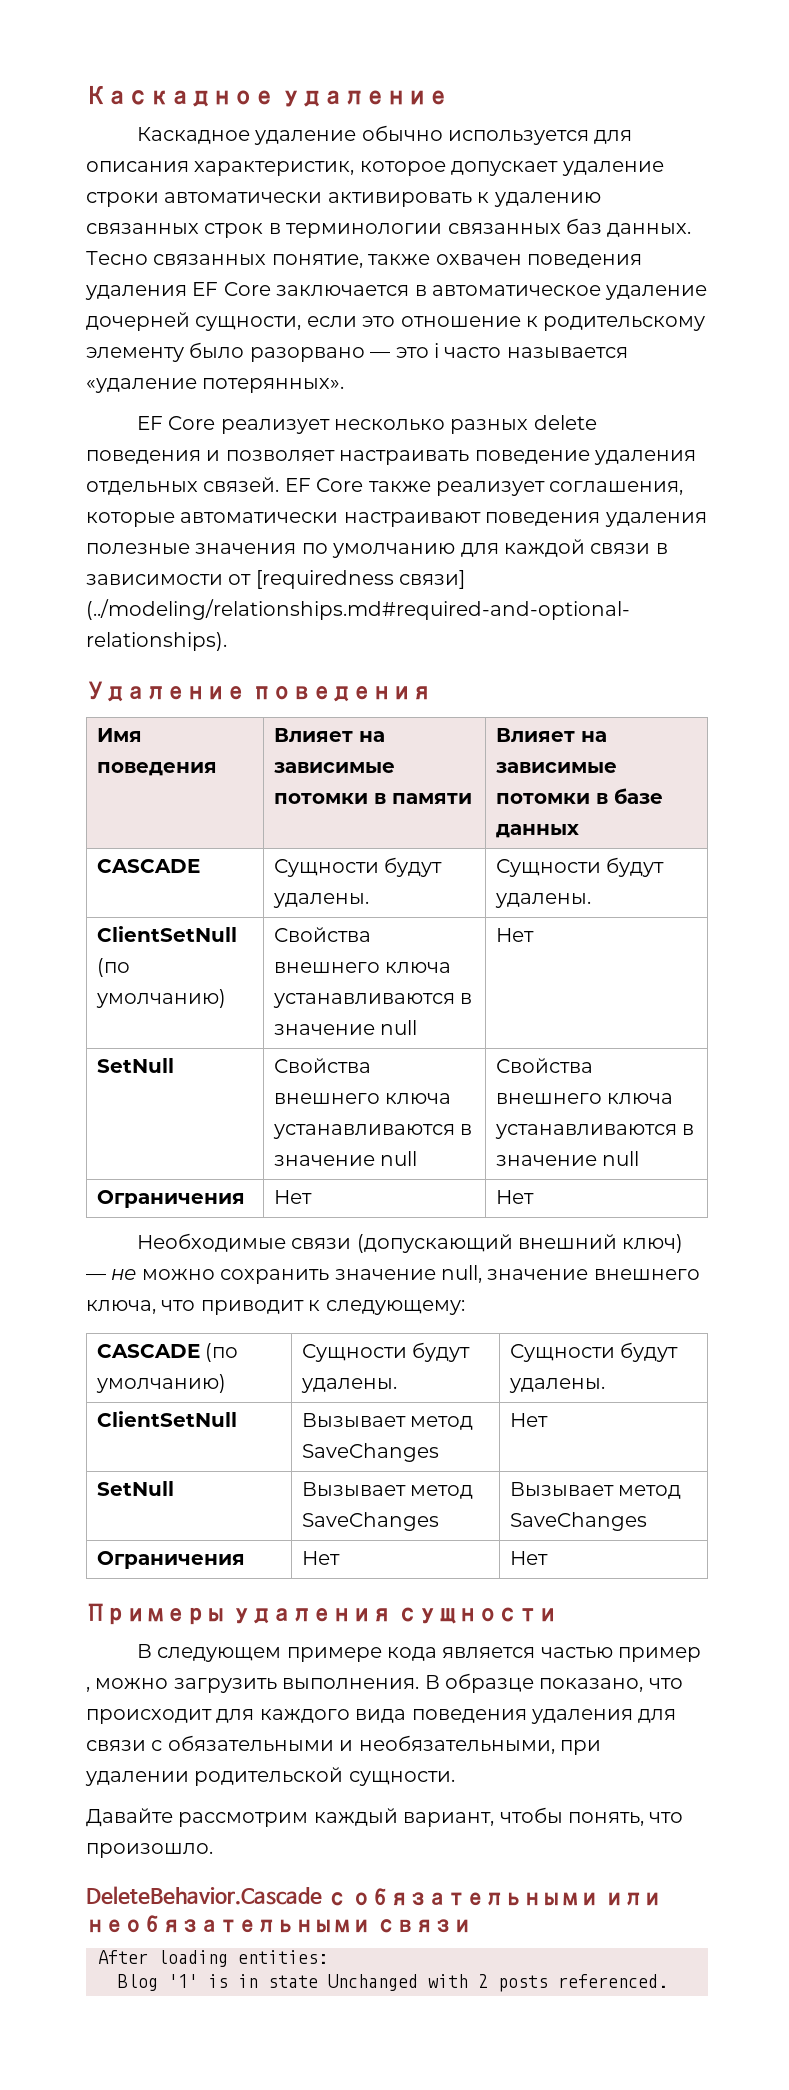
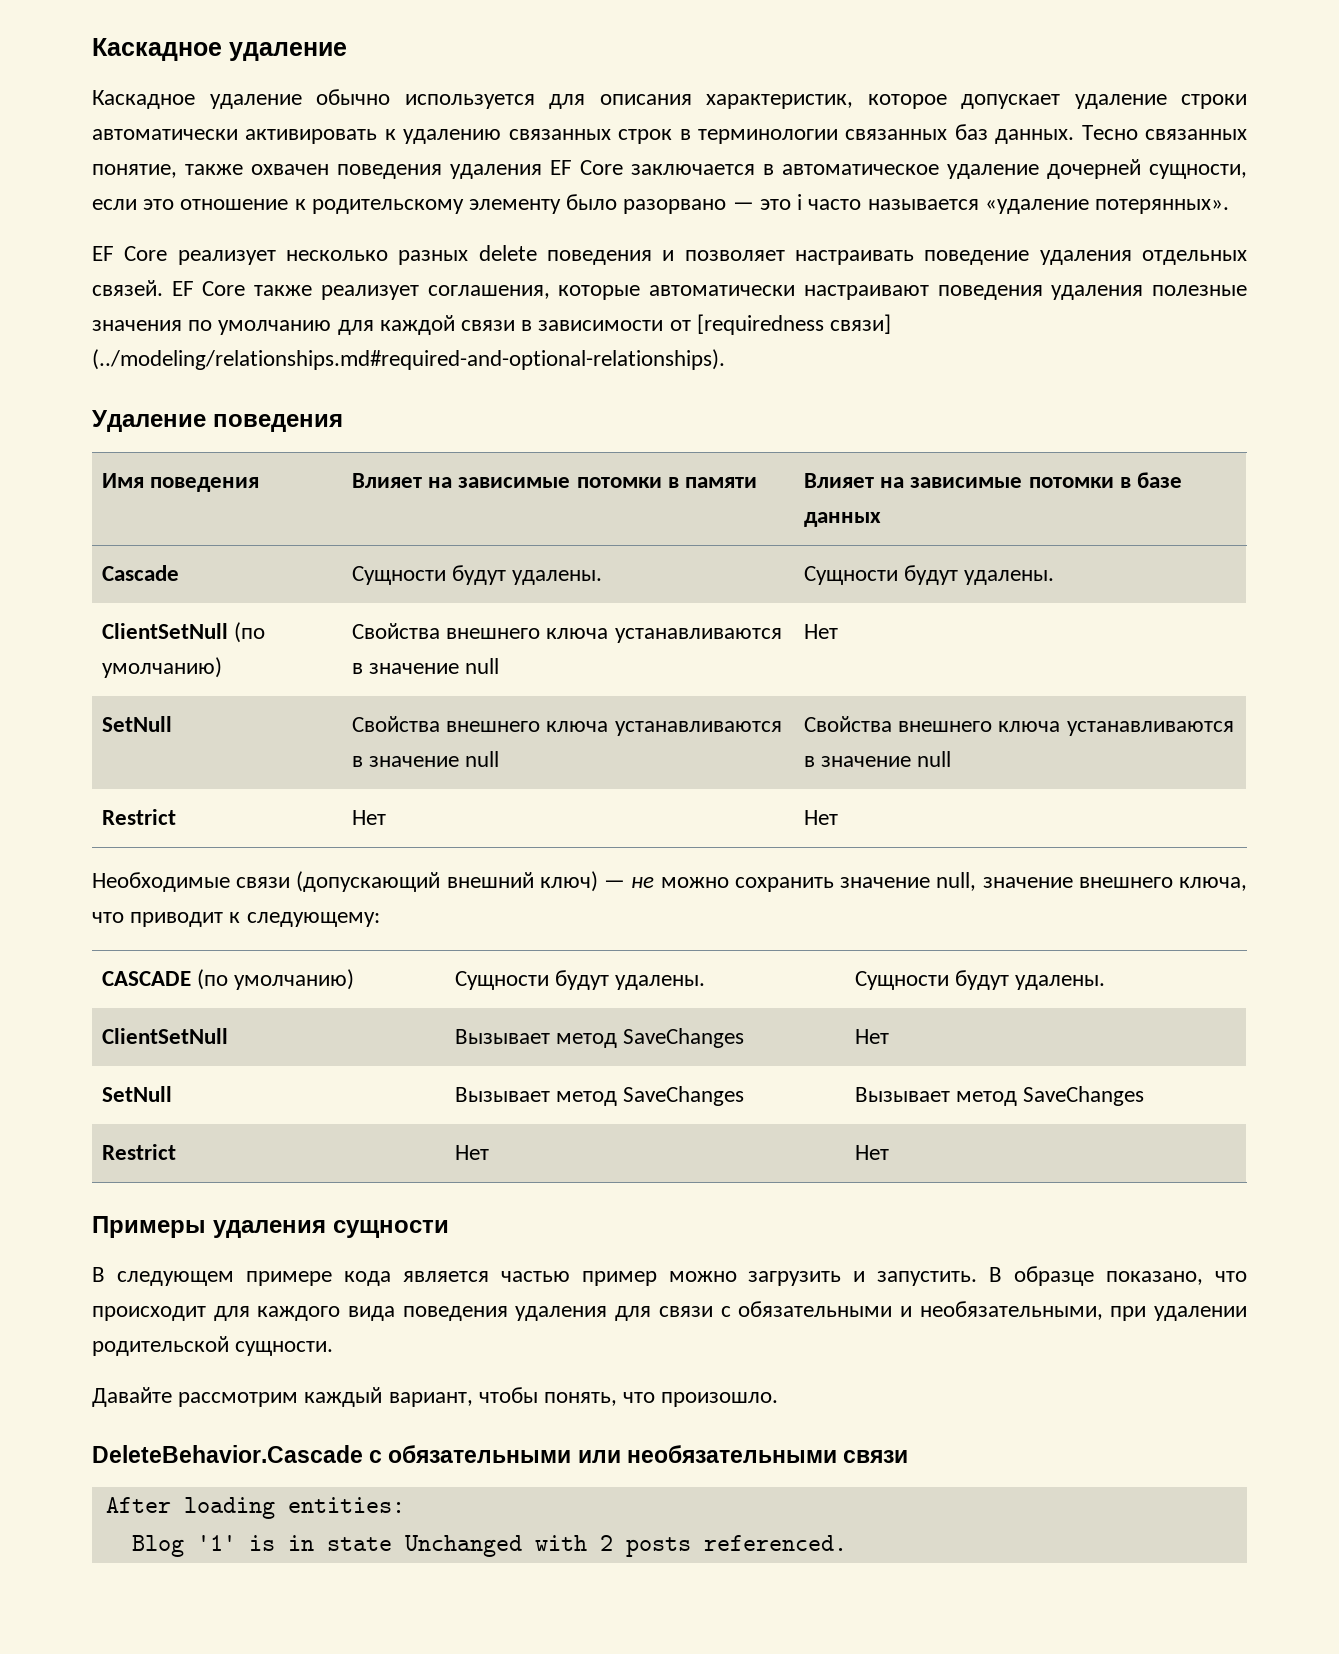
- CASCADE | Сущности будут удалены. | Сущности будут удалены.
+ Cascade | Сущности будут удалены. | Сущности будут удалены.
  SetNull | Свойства внешнего ключа устанавливаются в значение null | Свойства внешнего ключа устанавливаются в значение null
- Ограничения | Нет | Нет
+ Restrict | Нет | Нет
  SetNull | Вызывает метод SaveChanges | Вызывает метод SaveChanges
- Ограничения | Нет | Нет
+ Restrict | Нет | Нет
- В следующем примере кода является частью пример , можно загрузить выполнения.
+ В следующем примере кода является частью пример можно загрузить и запустить.

